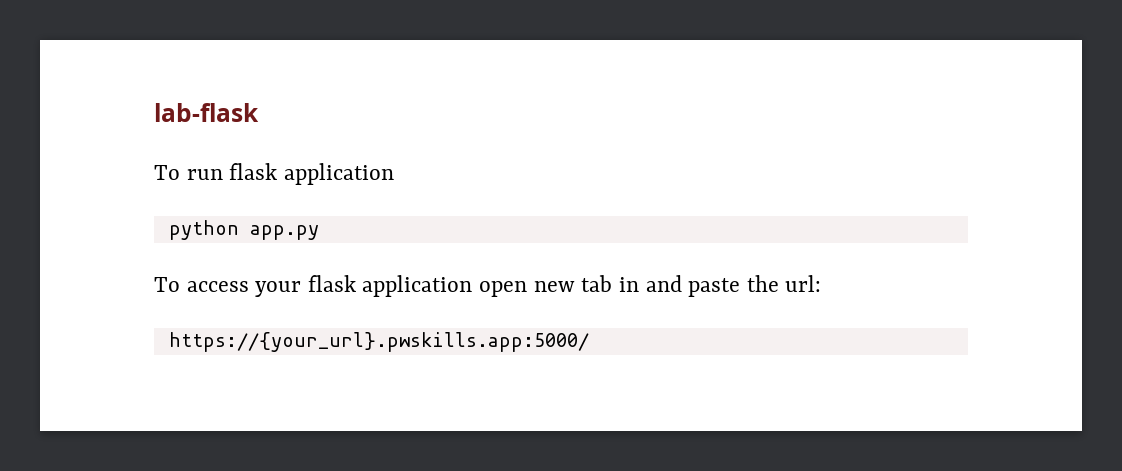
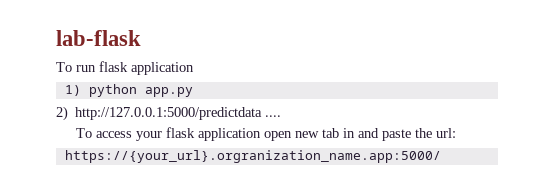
- python app.py
+ 1) python app.py
+ 2) http://127.0.0.1:5000/predictdata ....
- https://{your_url}.pwskills.app:5000/
+ https://{your_url}.orgranization_name.app:5000/

